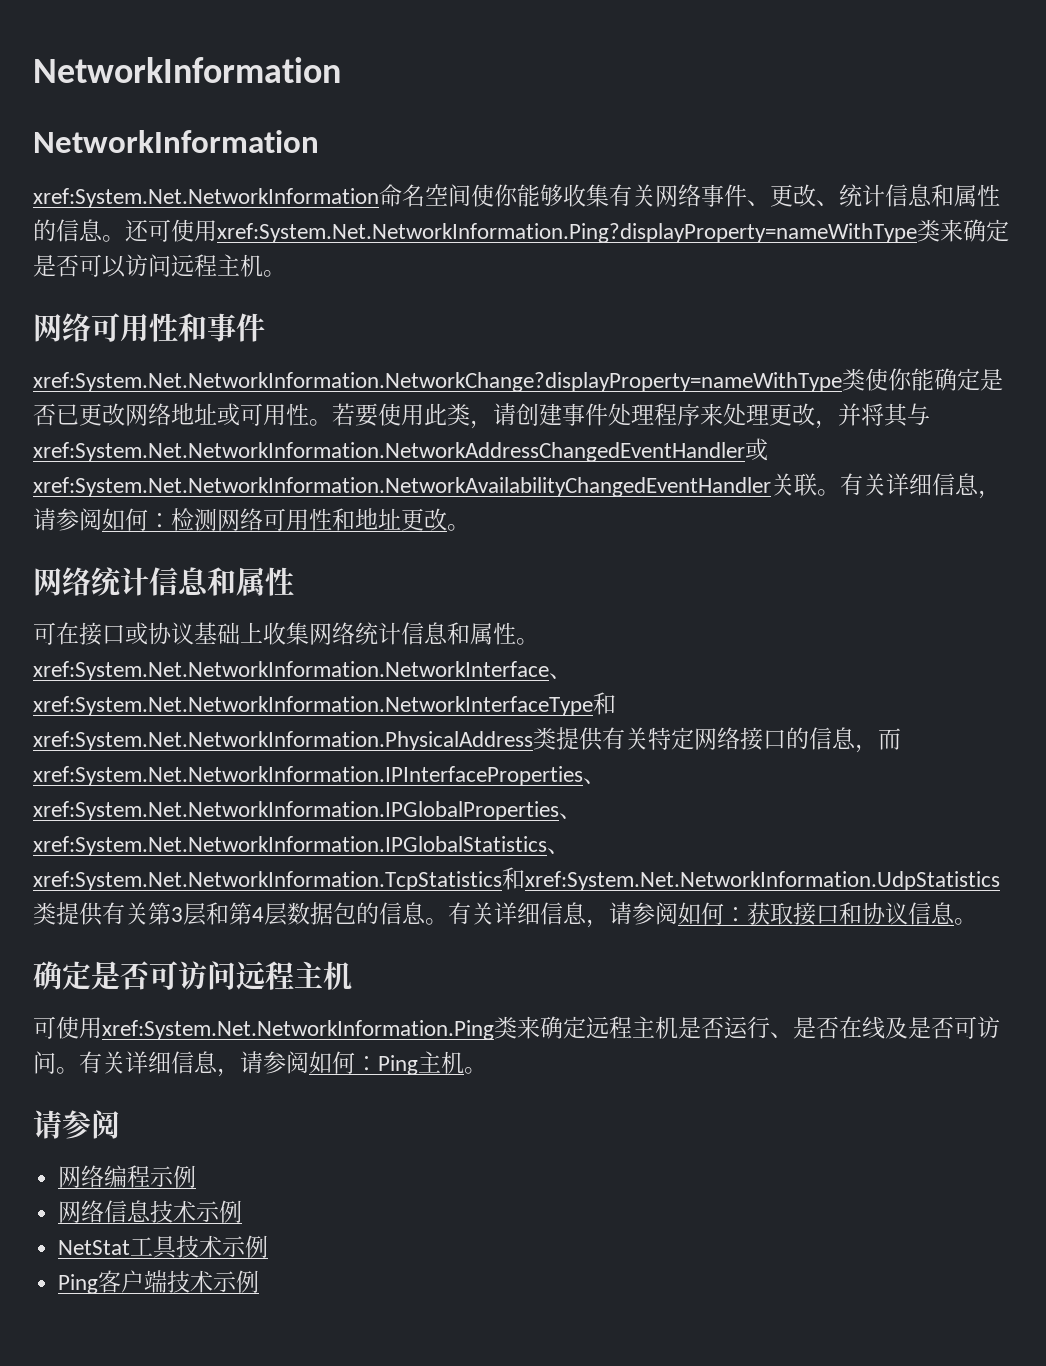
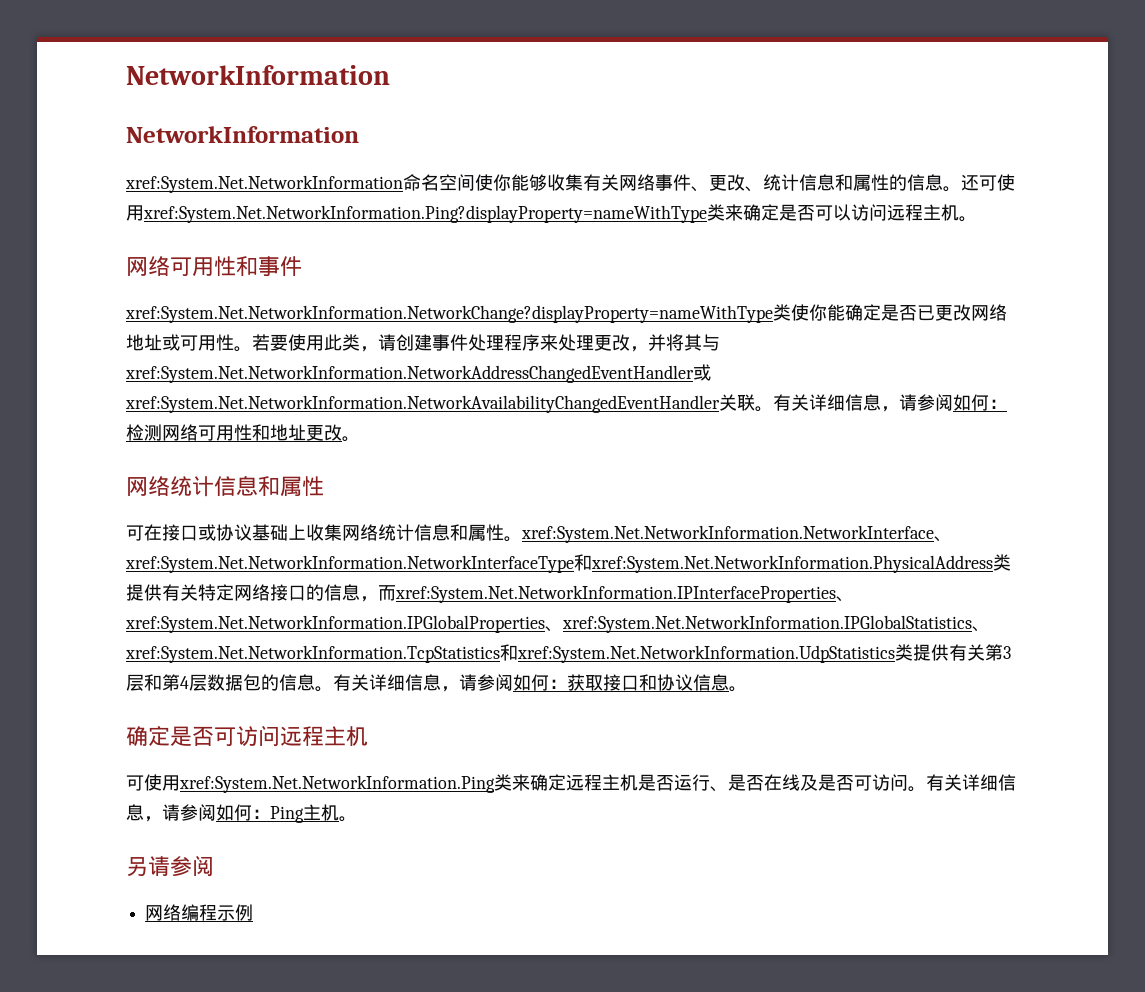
  有关详细信息，请参阅如何：Ping主机。
- 请参阅
+ 另请参阅
- 网络信息技术示例
- NetStat工具技术示例
- Ping客户端技术示例

